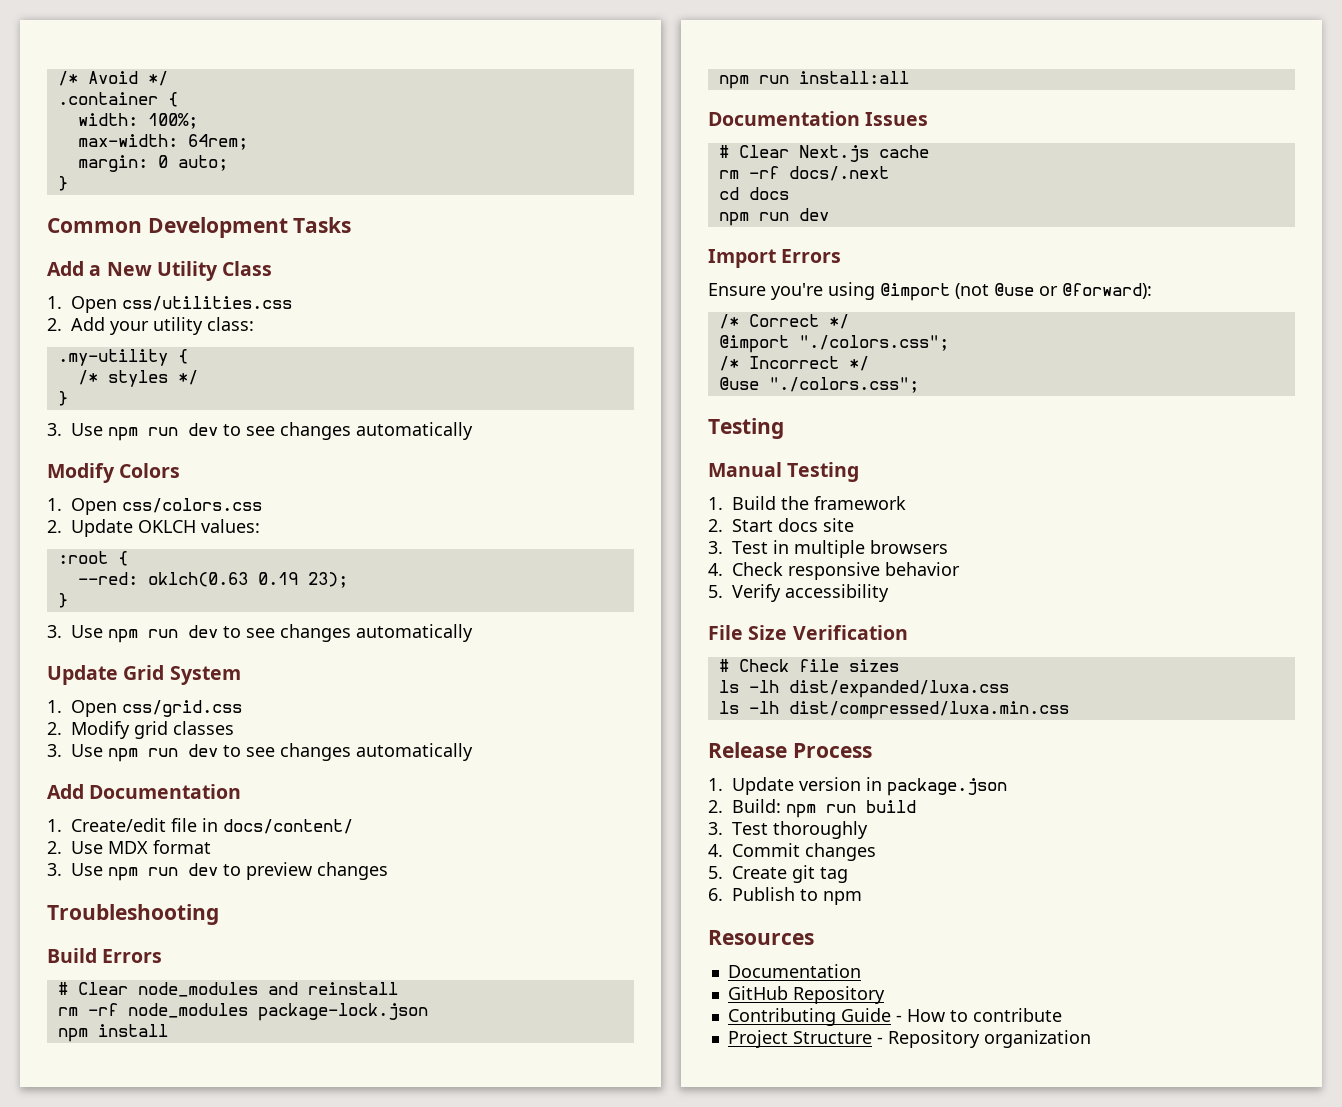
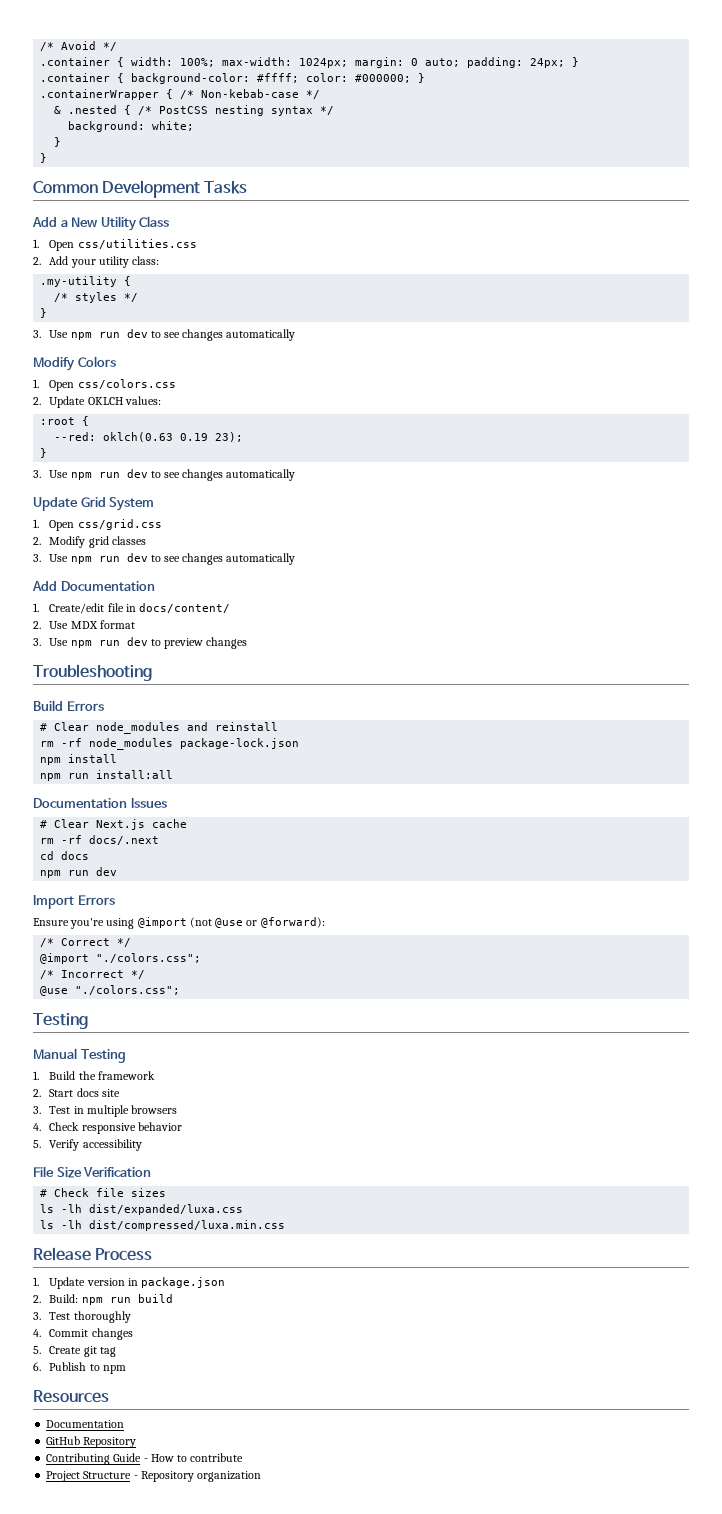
- .container {
- width: 100%;
- max-width: 64rem;
- margin: 0 auto;
+ .container { width: 100%; max-width: 1024px; margin: 0 auto; padding: 24px; }
+ .container { background-color: #ffff; color: #000000; }
+ .containerWrapper { /* Non-kebab-case */
+ & .nested { /* PostCSS nesting syntax */
+ background: white;
+ }

